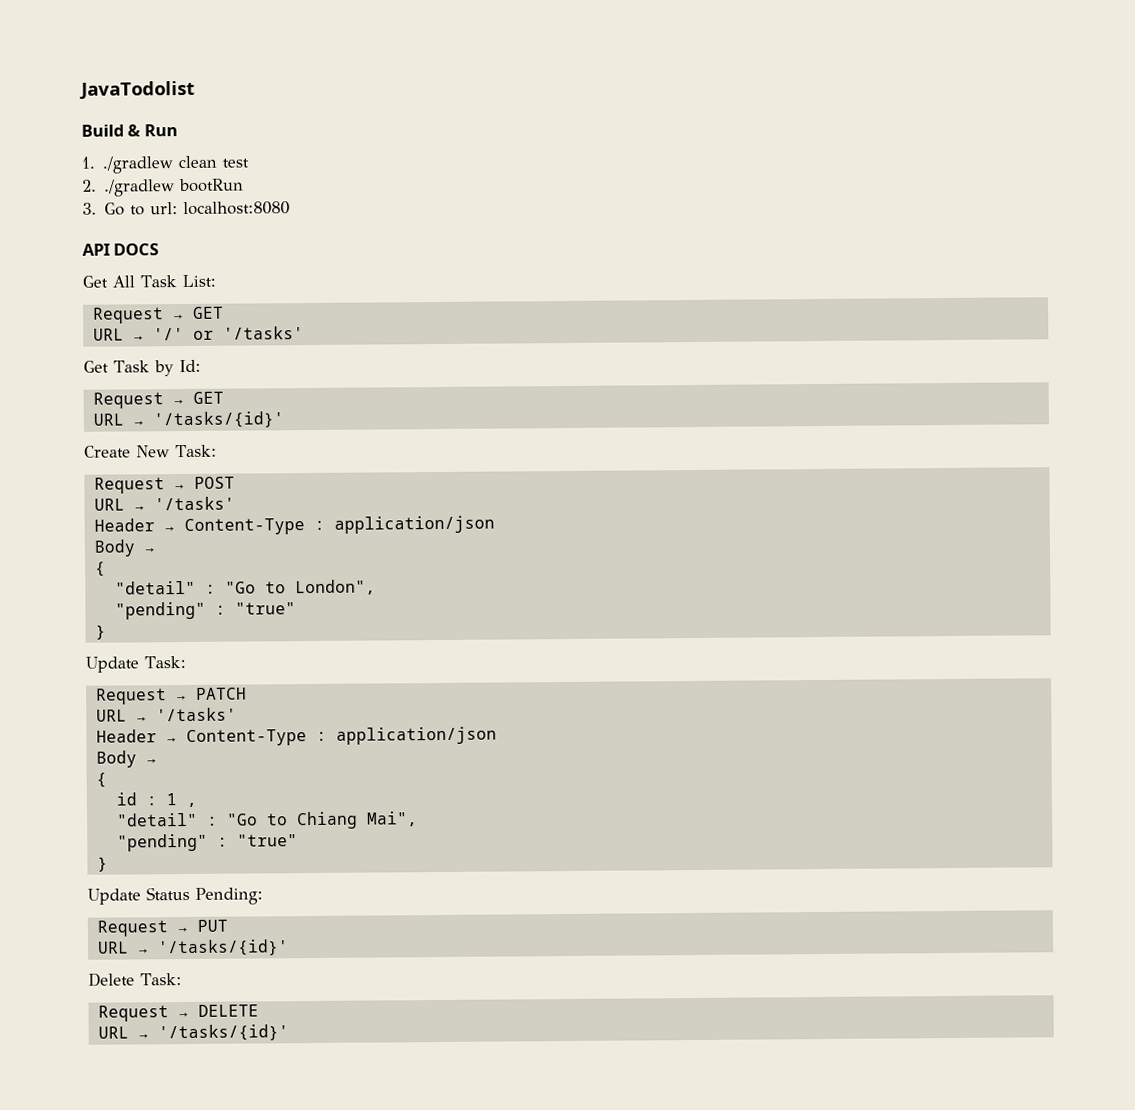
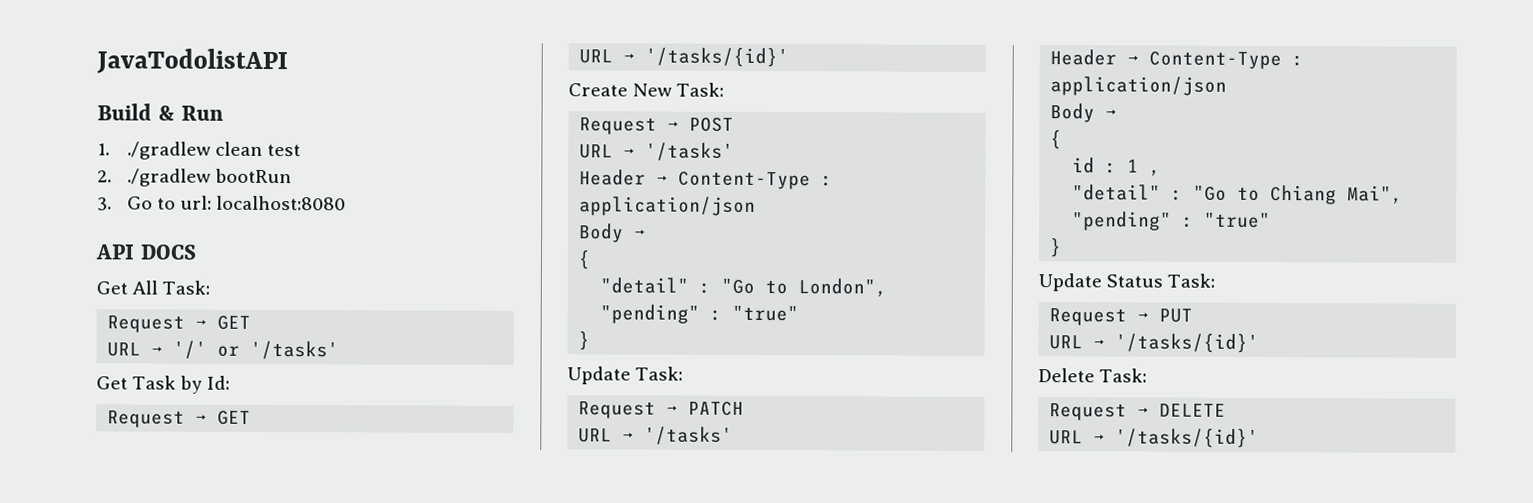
- JavaTodolist
+ JavaTodolistAPI
- Get All Task List:
+ Get All Task:
- Update Status Pending:
+ Update Status Task:

